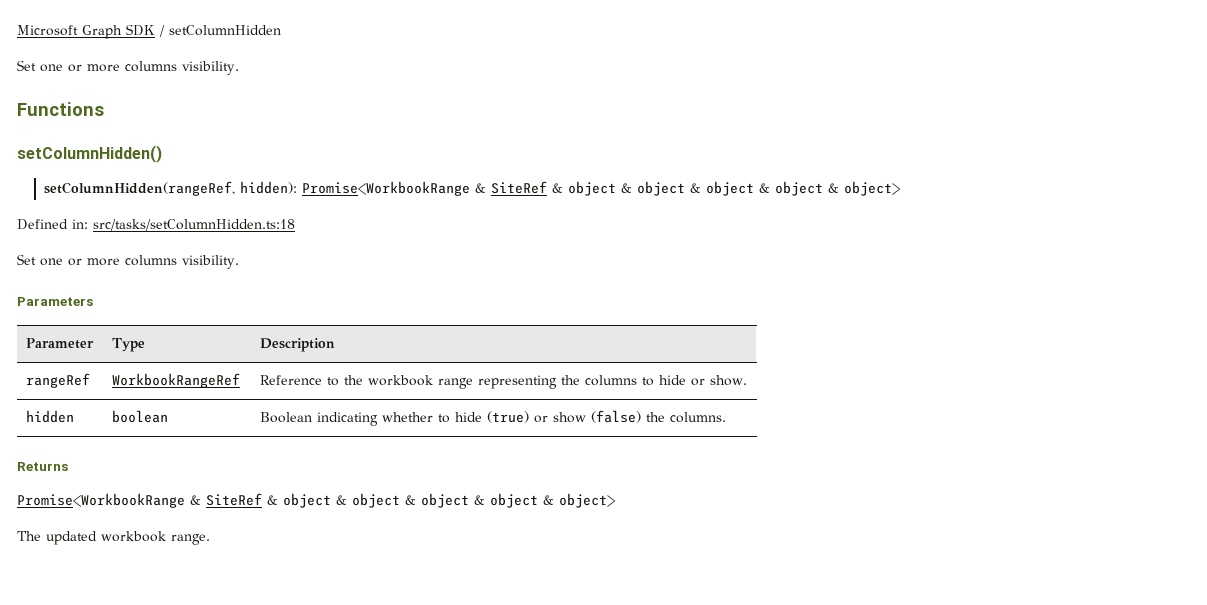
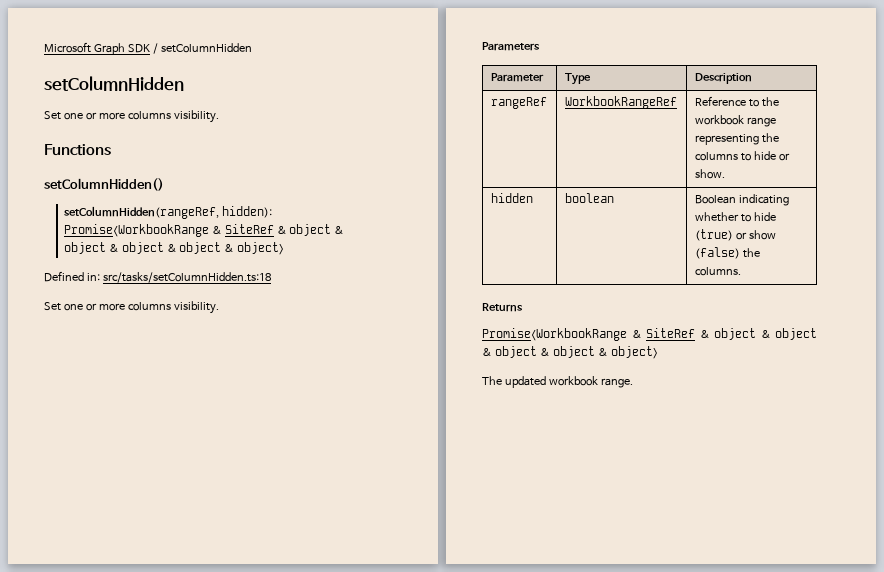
  Microsoft Graph SDK / setColumnHidden
+ setColumnHidden

